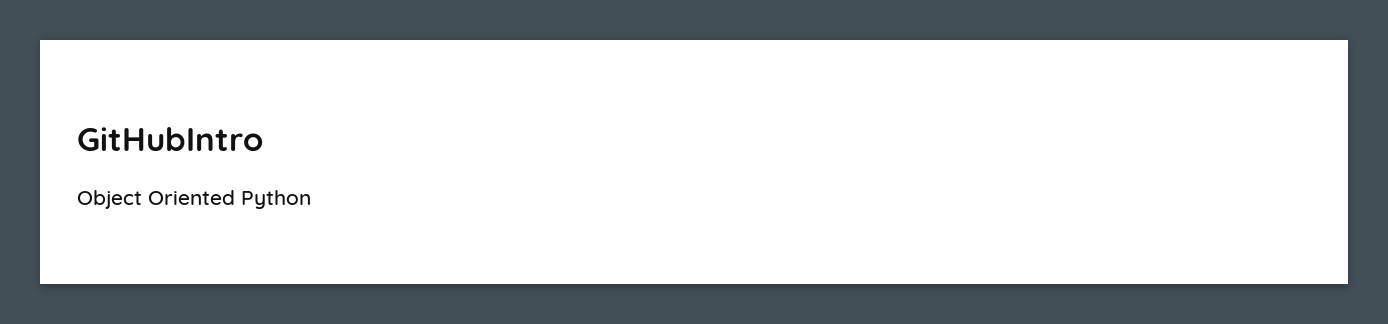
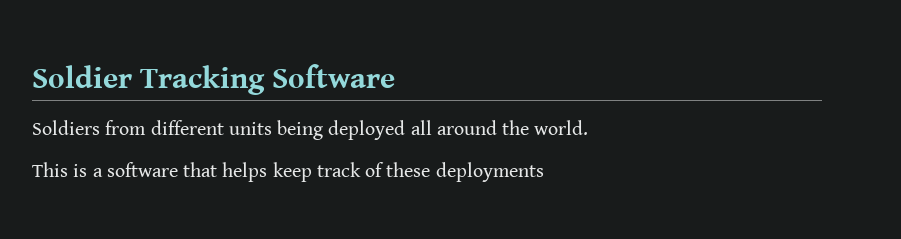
- GitHubIntro
- Object Oriented Python
+ Soldier Tracking Software
+ Soldiers from different units being deployed all around the world.
+ This is a software that helps keep track of these deployments

